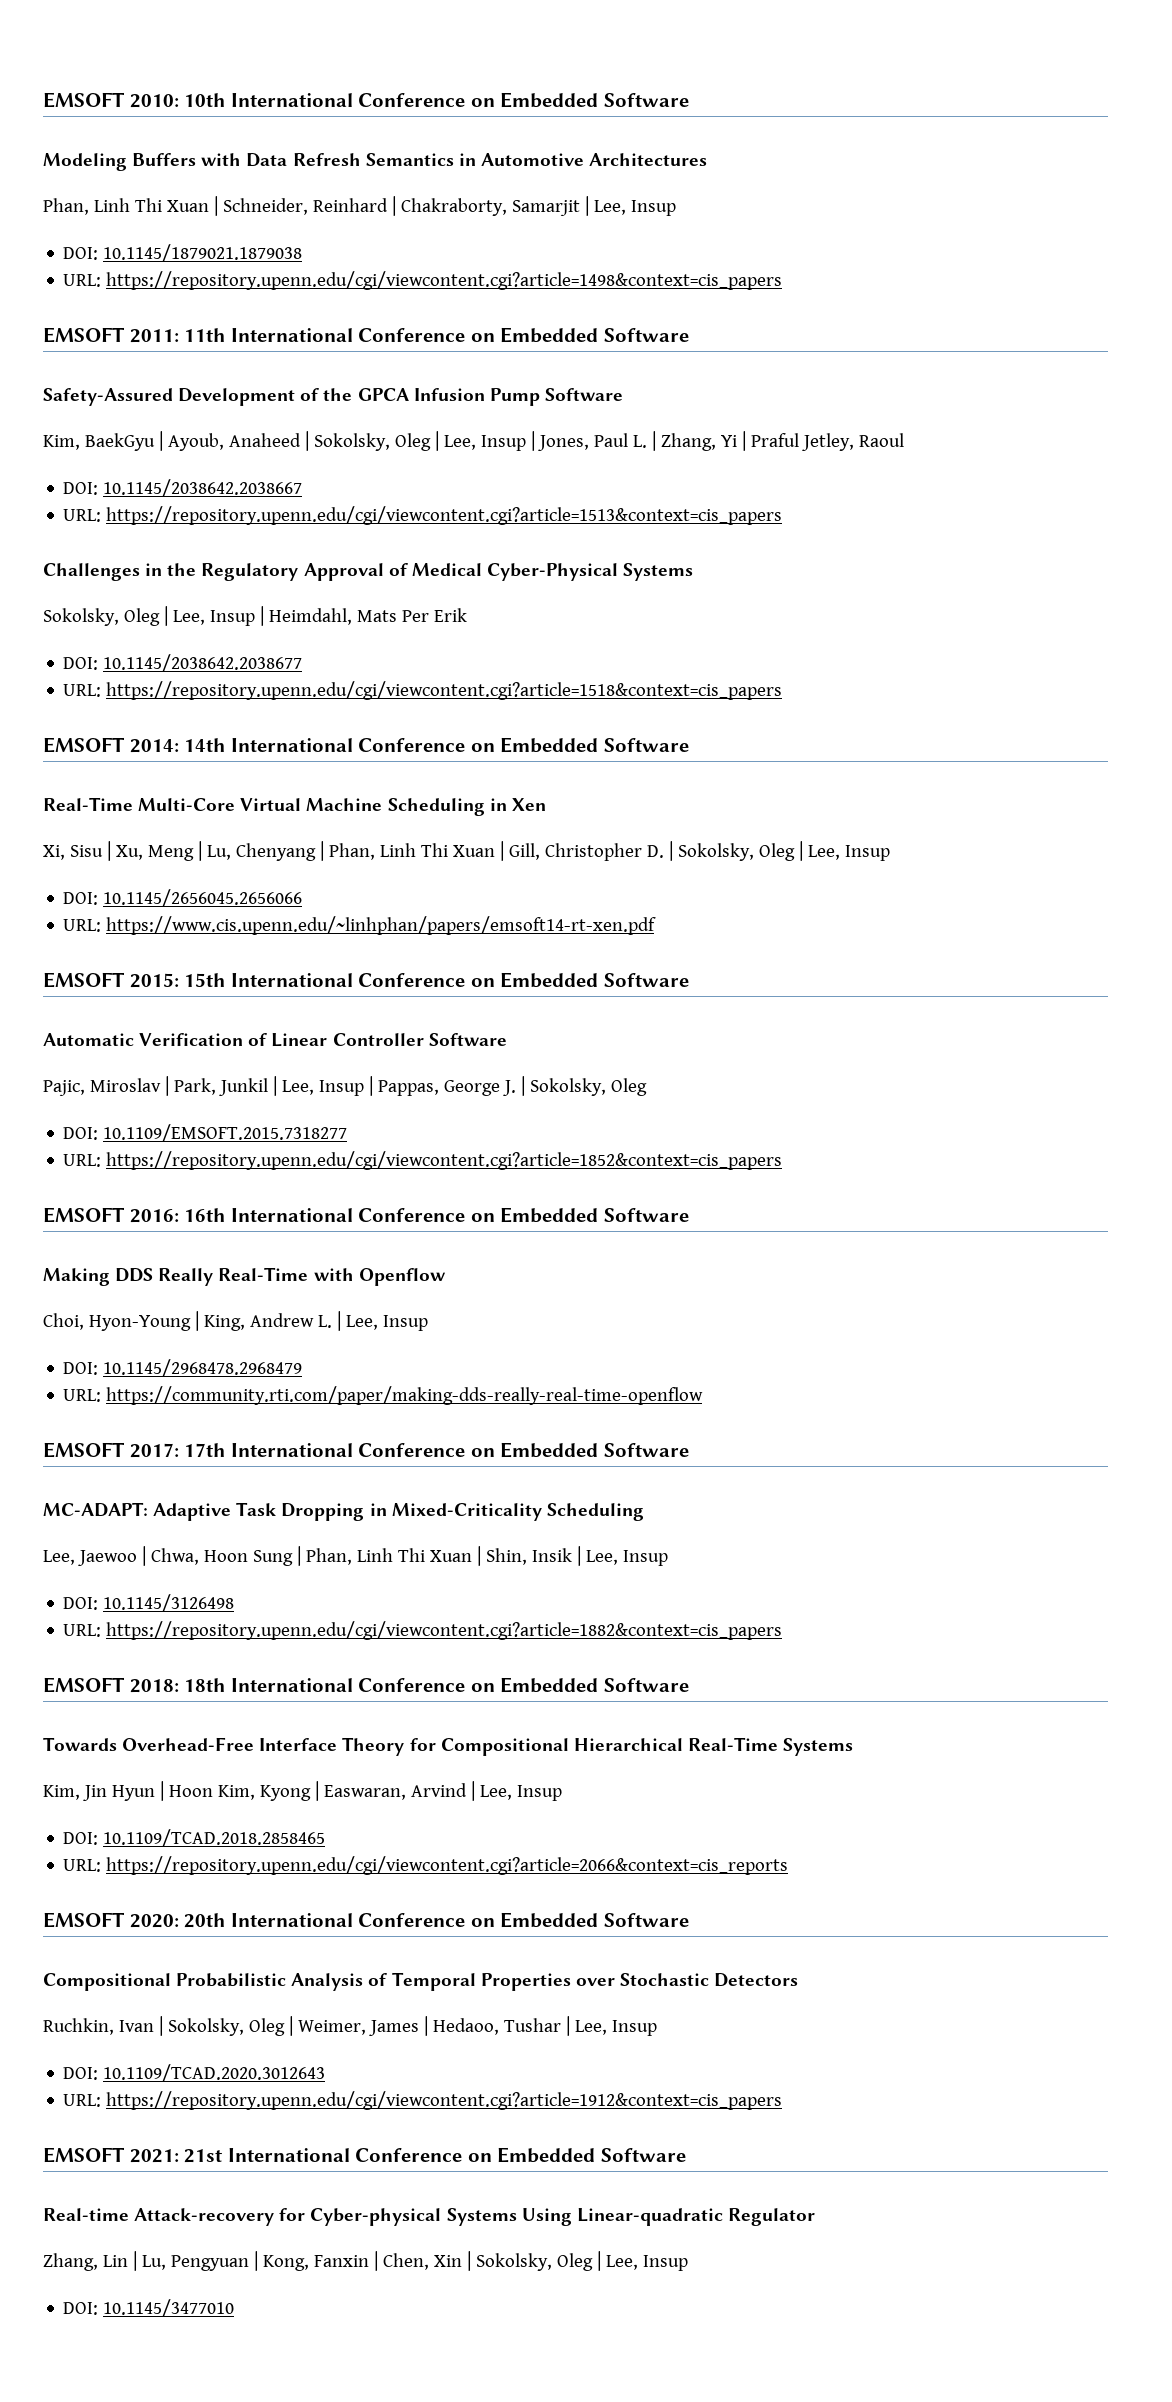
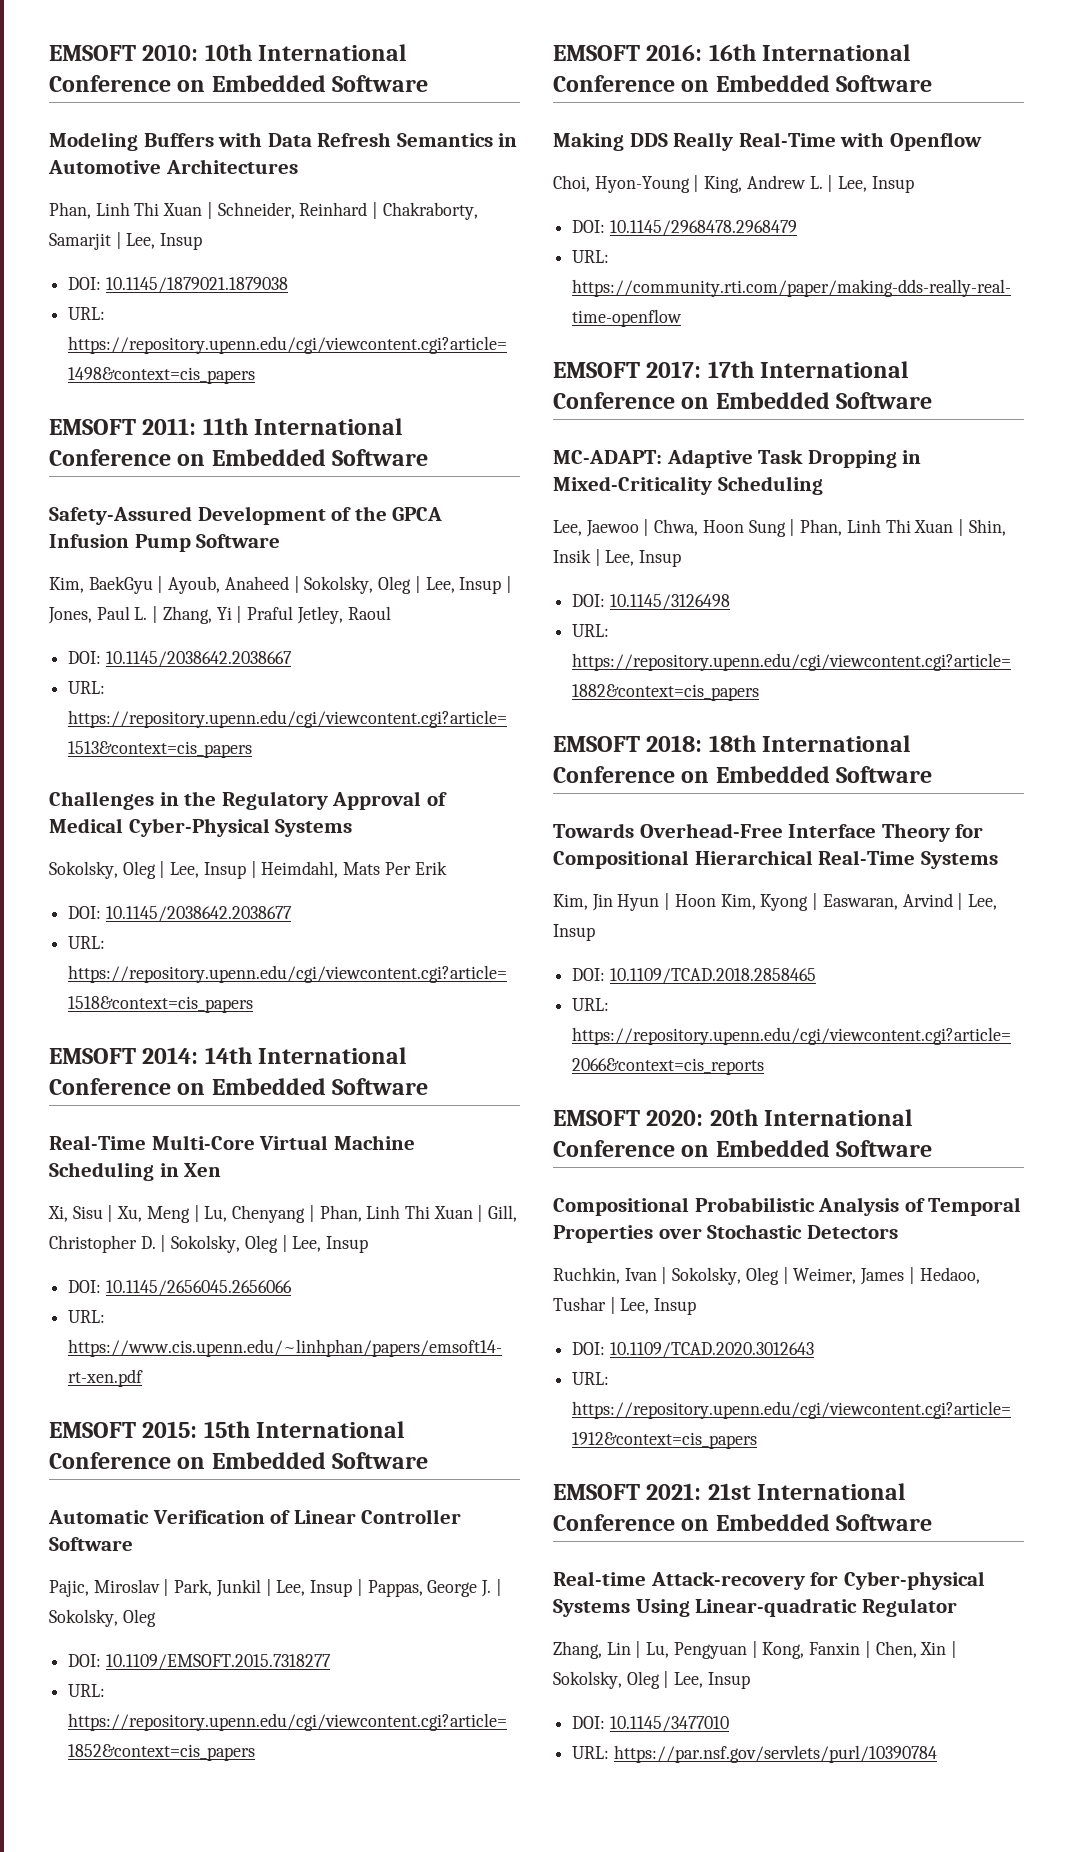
+ URL: https://par.nsf.gov/servlets/purl/10390784

